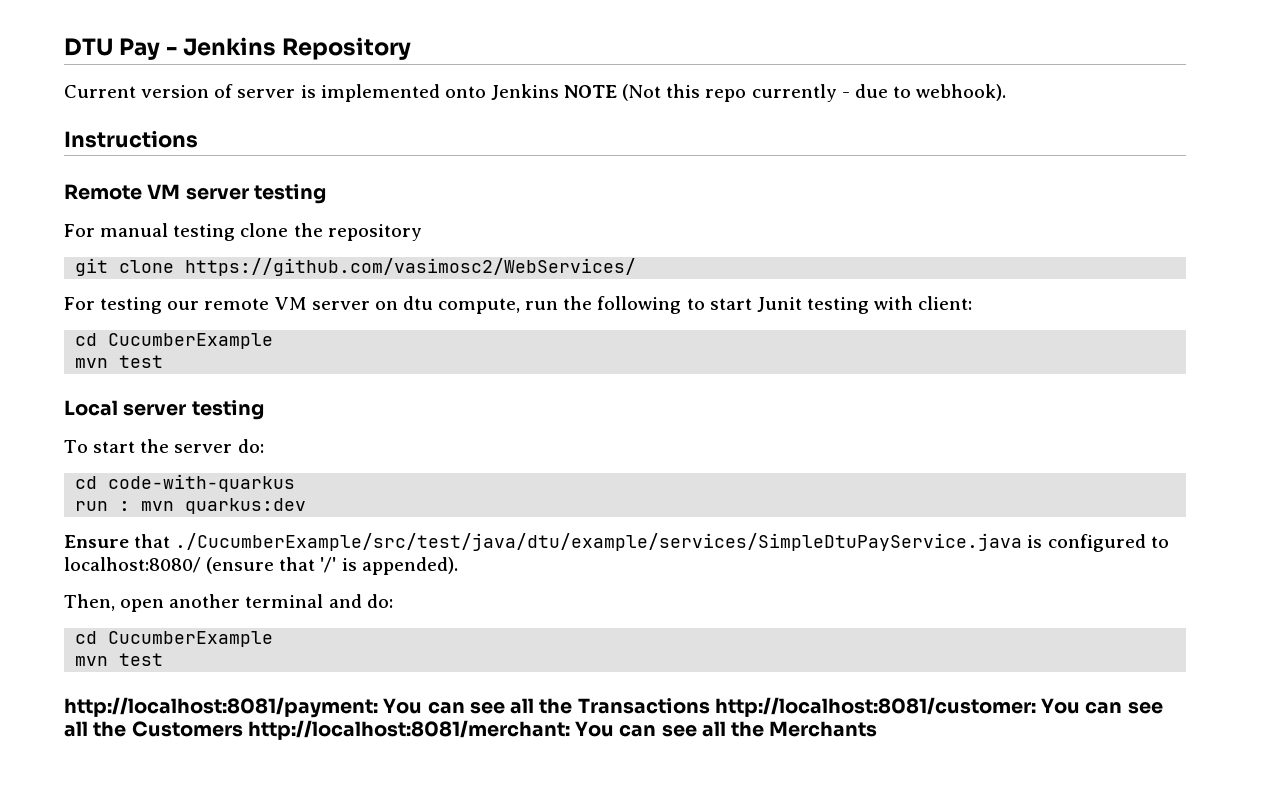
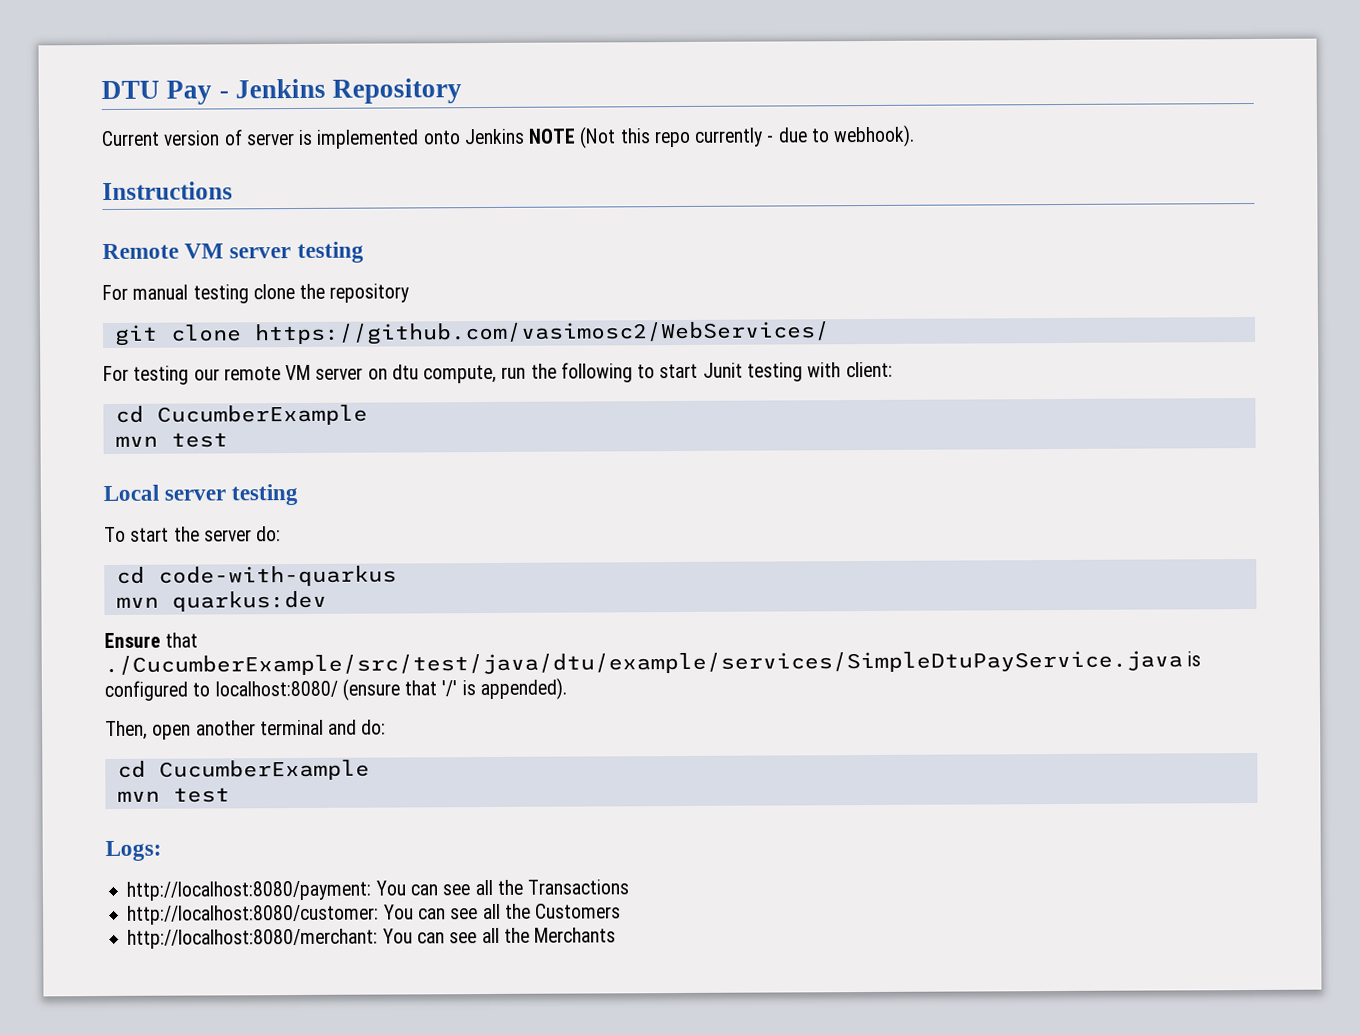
- run : mvn quarkus:dev
+ mvn quarkus:dev
- http://localhost:8081/payment: You can see all the Transactions http://localhost:8081/customer: You can see all the Customers http://localhost:8081/merchant: You can see all the Merchants
+ Logs:
+ http://localhost:8080/payment: You can see all the Transactions
+ http://localhost:8080/customer: You can see all the Customers
+ http://localhost:8080/merchant: You can see all the Merchants

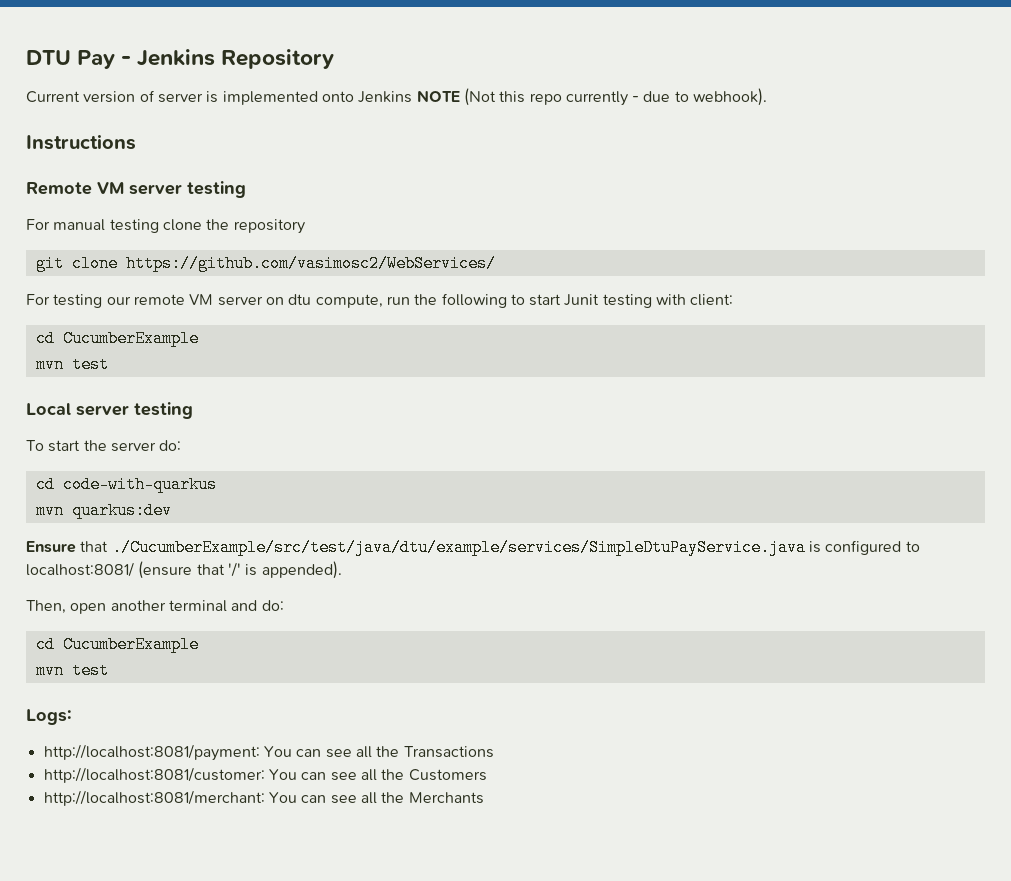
- Ensure that ./CucumberExample/src/test/java/dtu/example/services/SimpleDtuPayService.java is configured to localhost:8080/ (ensure that '/' is appended).
+ Ensure that ./CucumberExample/src/test/java/dtu/example/services/SimpleDtuPayService.java is configured to localhost:8081/ (ensure that '/' is appended).
- http://localhost:8080/payment: You can see all the Transactions
+ http://localhost:8081/payment: You can see all the Transactions
- http://localhost:8080/customer: You can see all the Customers
+ http://localhost:8081/customer: You can see all the Customers
- http://localhost:8080/merchant: You can see all the Merchants
+ http://localhost:8081/merchant: You can see all the Merchants

